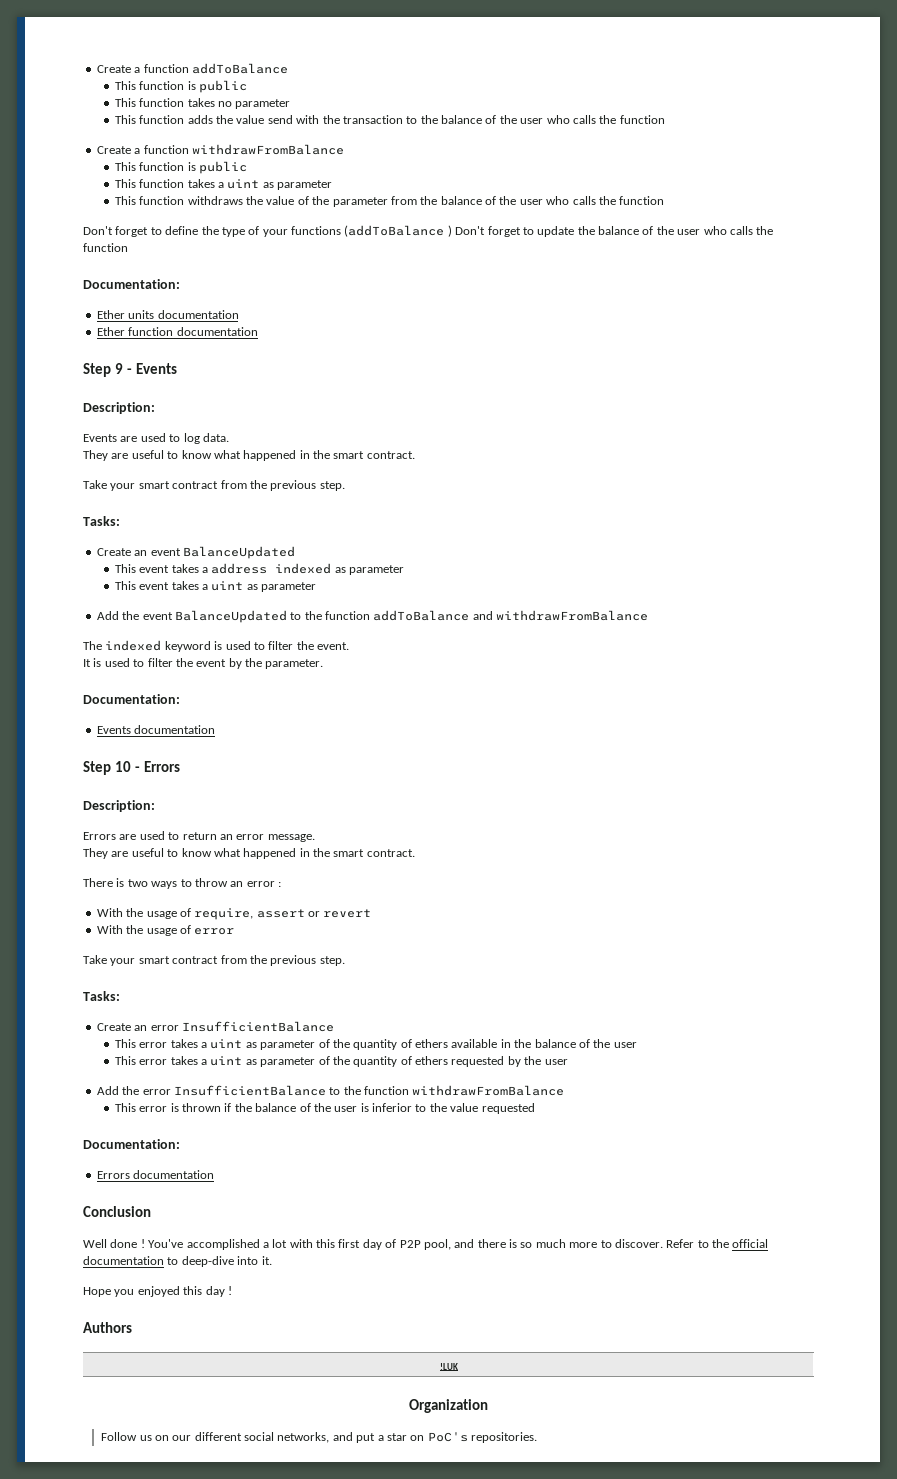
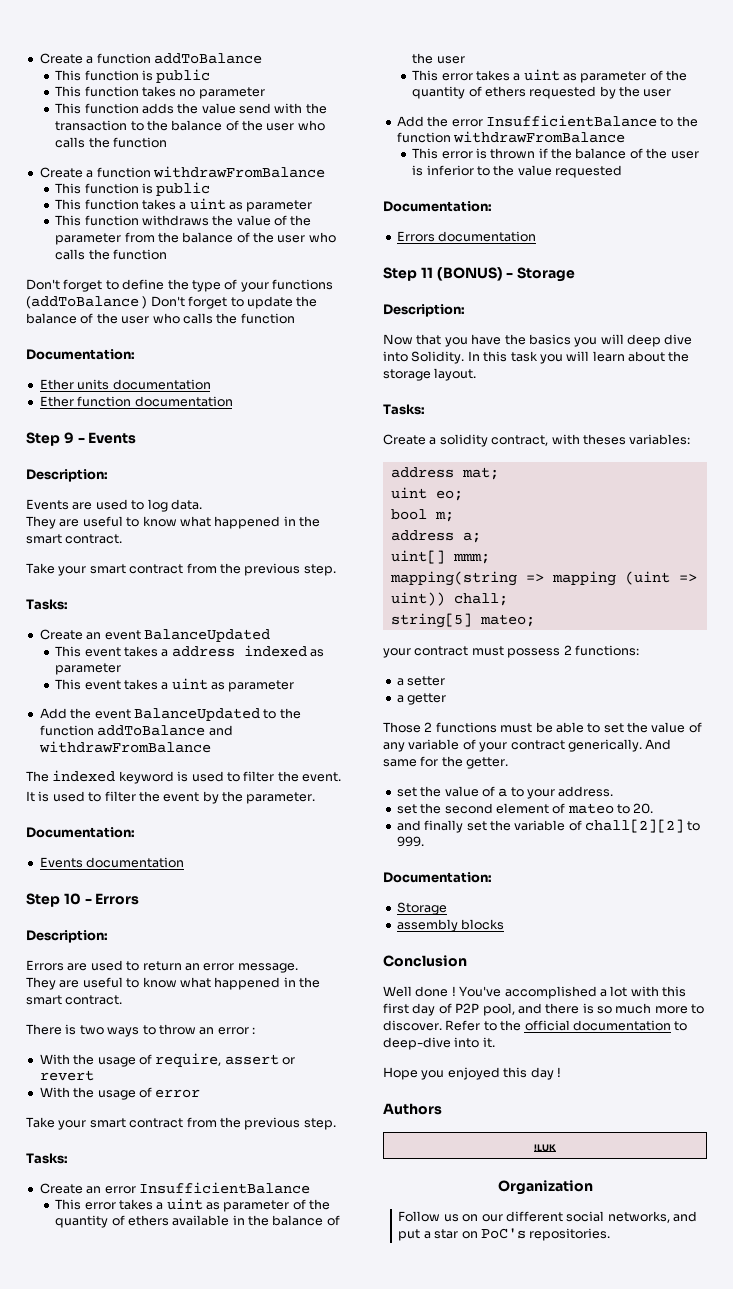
+ Step 11 (BONUS) - Storage
+ Description:
+ Now that you have the basics you will deep dive into Solidity. In this task you will learn about the storage layout.
+ Tasks:
+ Create a solidity contract, with theses variables:
+ address mat;
+ uint eo;
+ bool m;
+ address a;
+ uint[] mmm;
+ mapping(string => mapping (uint => uint)) chall;
+ string[5] mateo;
+ your contract must possess 2 functions:
+ a setter
+ a getter
+ Those 2 functions must be able to set the value of any variable of your contract generically. And same for the getter.
+ set the value of a to your address.
+ set the second element of mateo to 20.
+ and finally set the variable of chall[2][2] to 999.
+ Documentation:
+ Storage
+ assembly blocks

